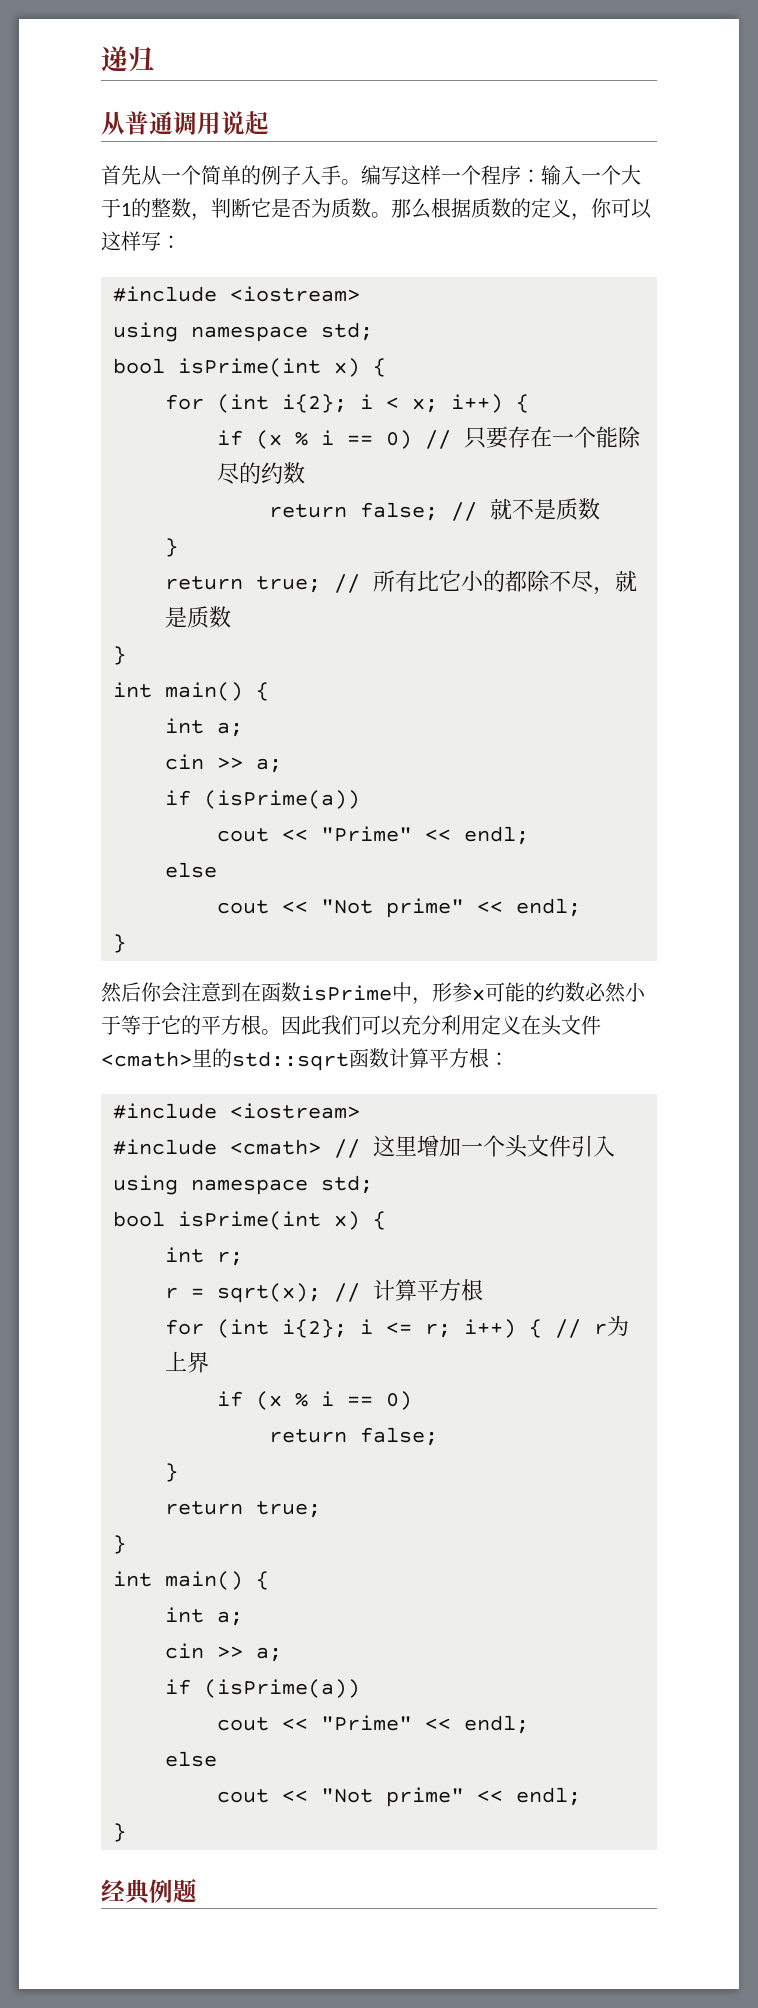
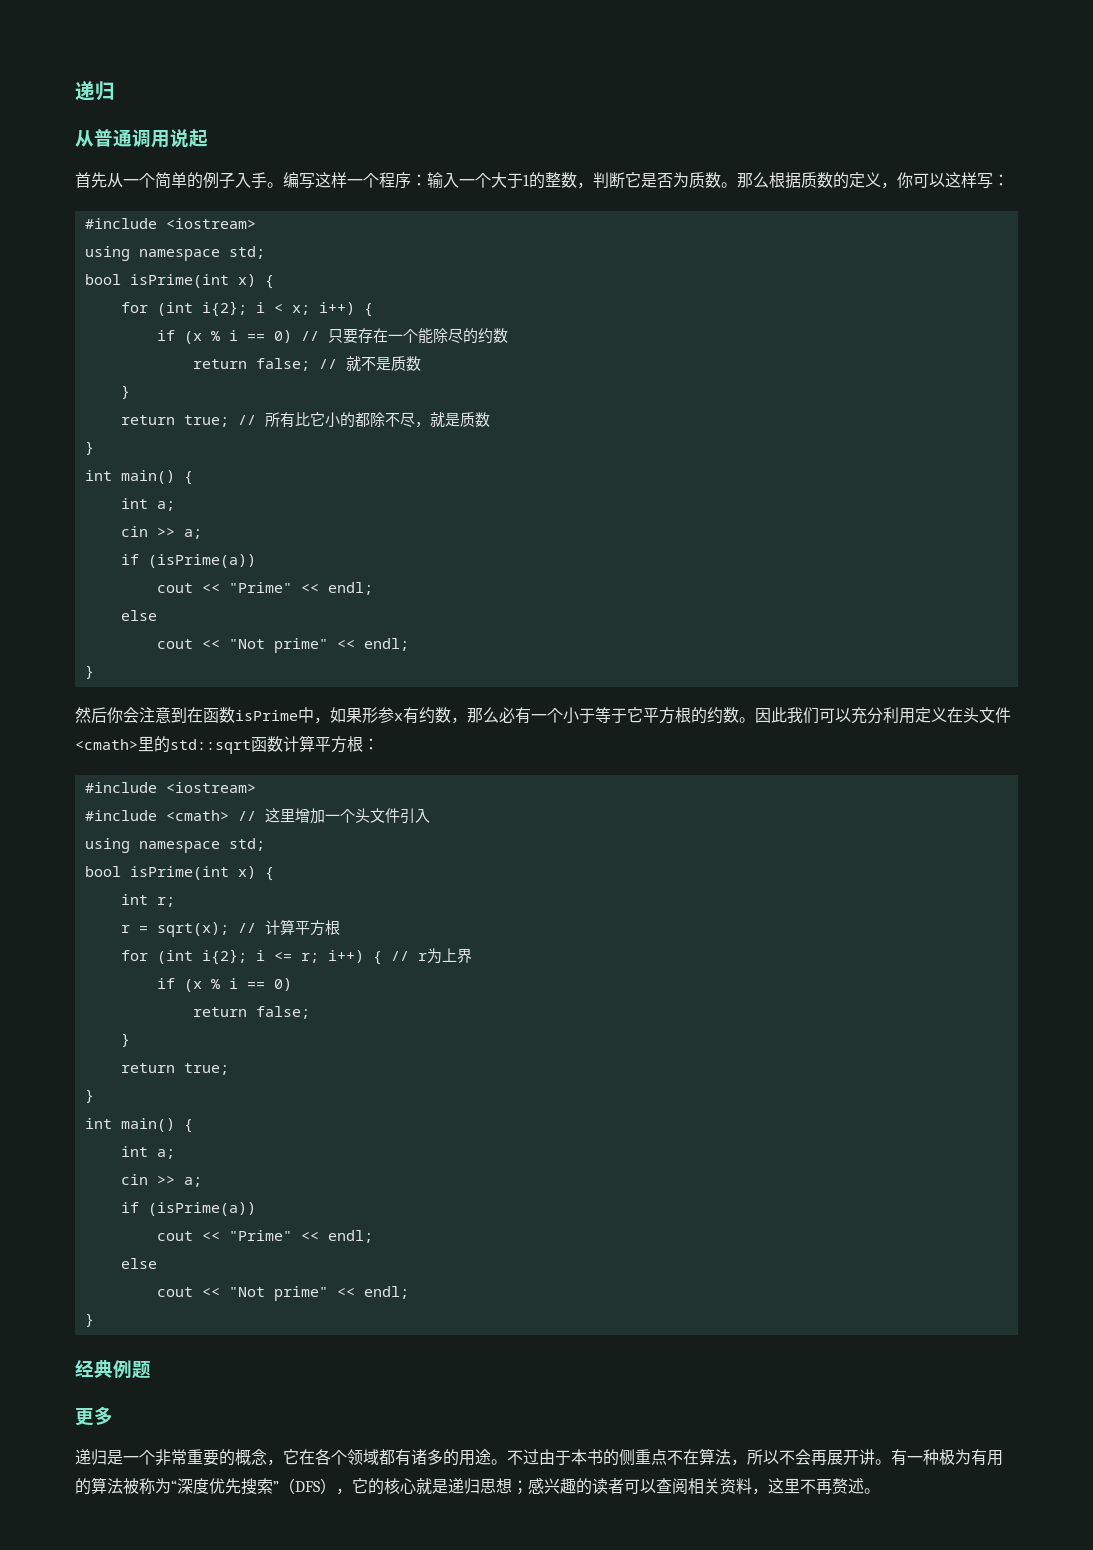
- 然后你会注意到在函数isPrime中，形参x可能的约数必然小于等于它的平方根。
+ 然后你会注意到在函数isPrime中，如果形参x有约数，那么必有一个小于等于它平方根的约数。
+ 更多
+ 递归是一个非常重要的概念，它在各个领域都有诸多的用途。不过由于本书的侧重点不在算法，所以不会再展开讲。有一种极为有用的算法被称为“深度优先搜索”（DFS），它的核心就是递归思想；感兴趣的读者可以查阅相关资料，这里不再赘述。

